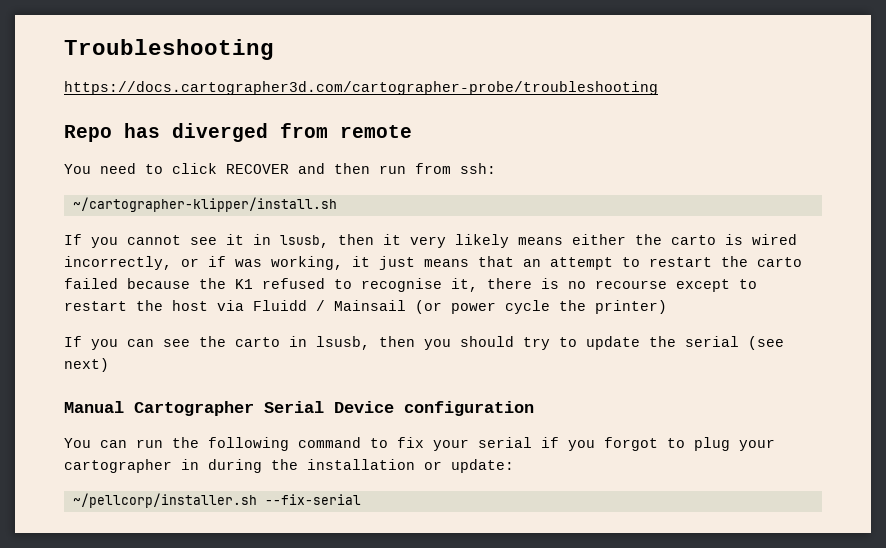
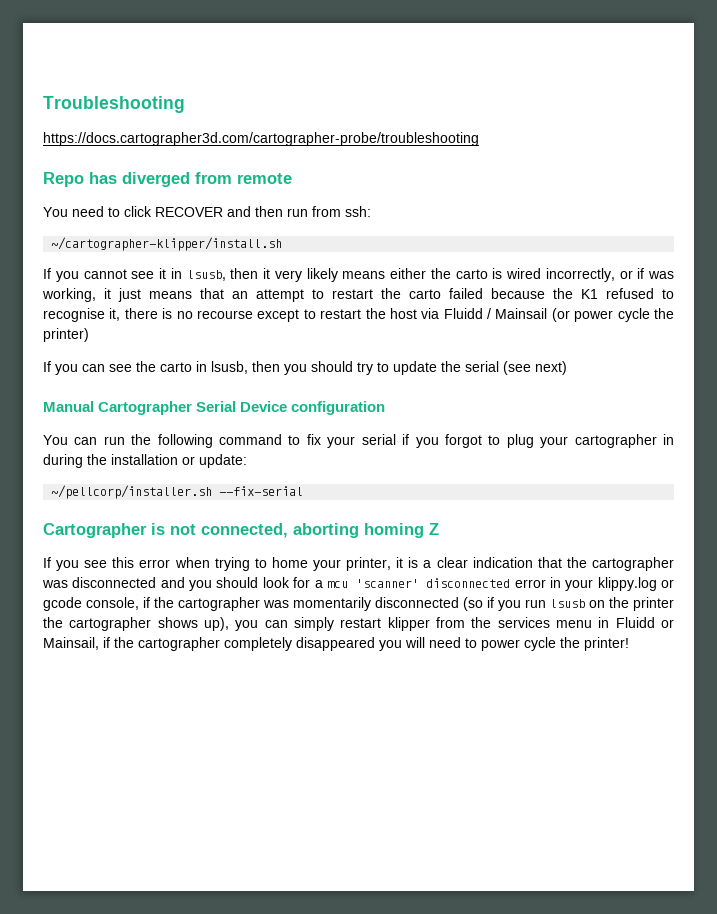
+ Cartographer is not connected, aborting homing Z
+ If you see this error when trying to home your printer, it is a clear indication that the cartographer was disconnected and you should look for a mcu 'scanner' disconnected error in your klippy.log or gcode console, if the cartographer was momentarily disconnected (so if you run lsusb on the printer the cartographer shows up), you can simply restart klipper from the services menu in Fluidd or Mainsail, if the cartographer completely disappeared you will need to power cycle the printer!

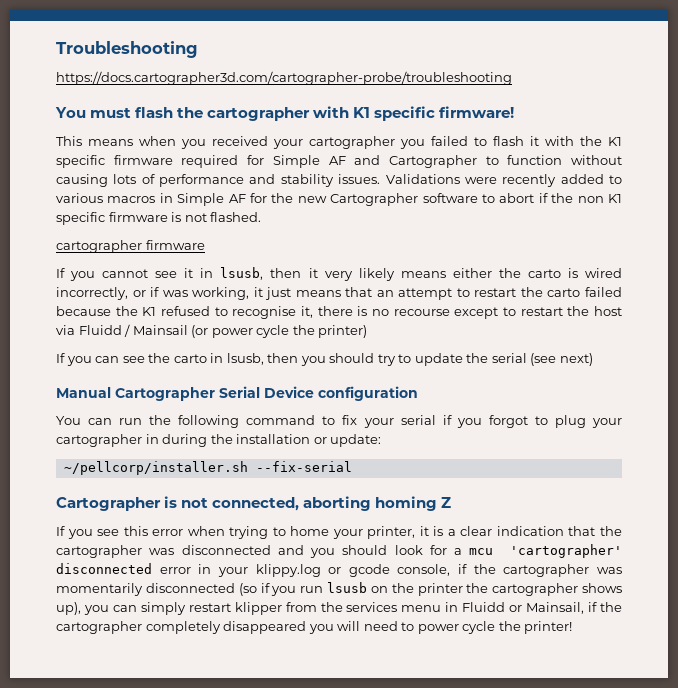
- Repo has diverged from remote
- You need to click RECOVER and then run from ssh:
- ~/cartographer-klipper/install.sh
+ You must flash the cartographer with K1 specific firmware!
+ This means when you received your cartographer you failed to flash it with the K1 specific firmware required for Simple AF and Cartographer to function without causing lots of performance and stability issues. Validations were recently added to various macros in Simple AF for the new Cartographer software to abort if the non K1 specific firmware is not flashed.
+ cartographer firmware
- If you see this error when trying to home your printer, it is a clear indication that the cartographer was disconnected and you should look for a mcu 'scanner' disconnected error in your klippy.log or gcode console, if the cartographer was momentarily disconnected (so if you run lsusb on the printer the cartographer shows up), you can simply restart klipper from the services menu in Fluidd or Mainsail, if the cartographer completely disappeared you will need to power cycle the printer!
+ If you see this error when trying to home your printer, it is a clear indication that the cartographer was disconnected and you should look for a mcu 'cartographer' disconnected error in your klippy.log or gcode console, if the cartographer was momentarily disconnected (so if you run lsusb on the printer the cartographer shows up), you can simply restart klipper from the services menu in Fluidd or Mainsail, if the cartographer completely disappeared you will need to power cycle the printer!

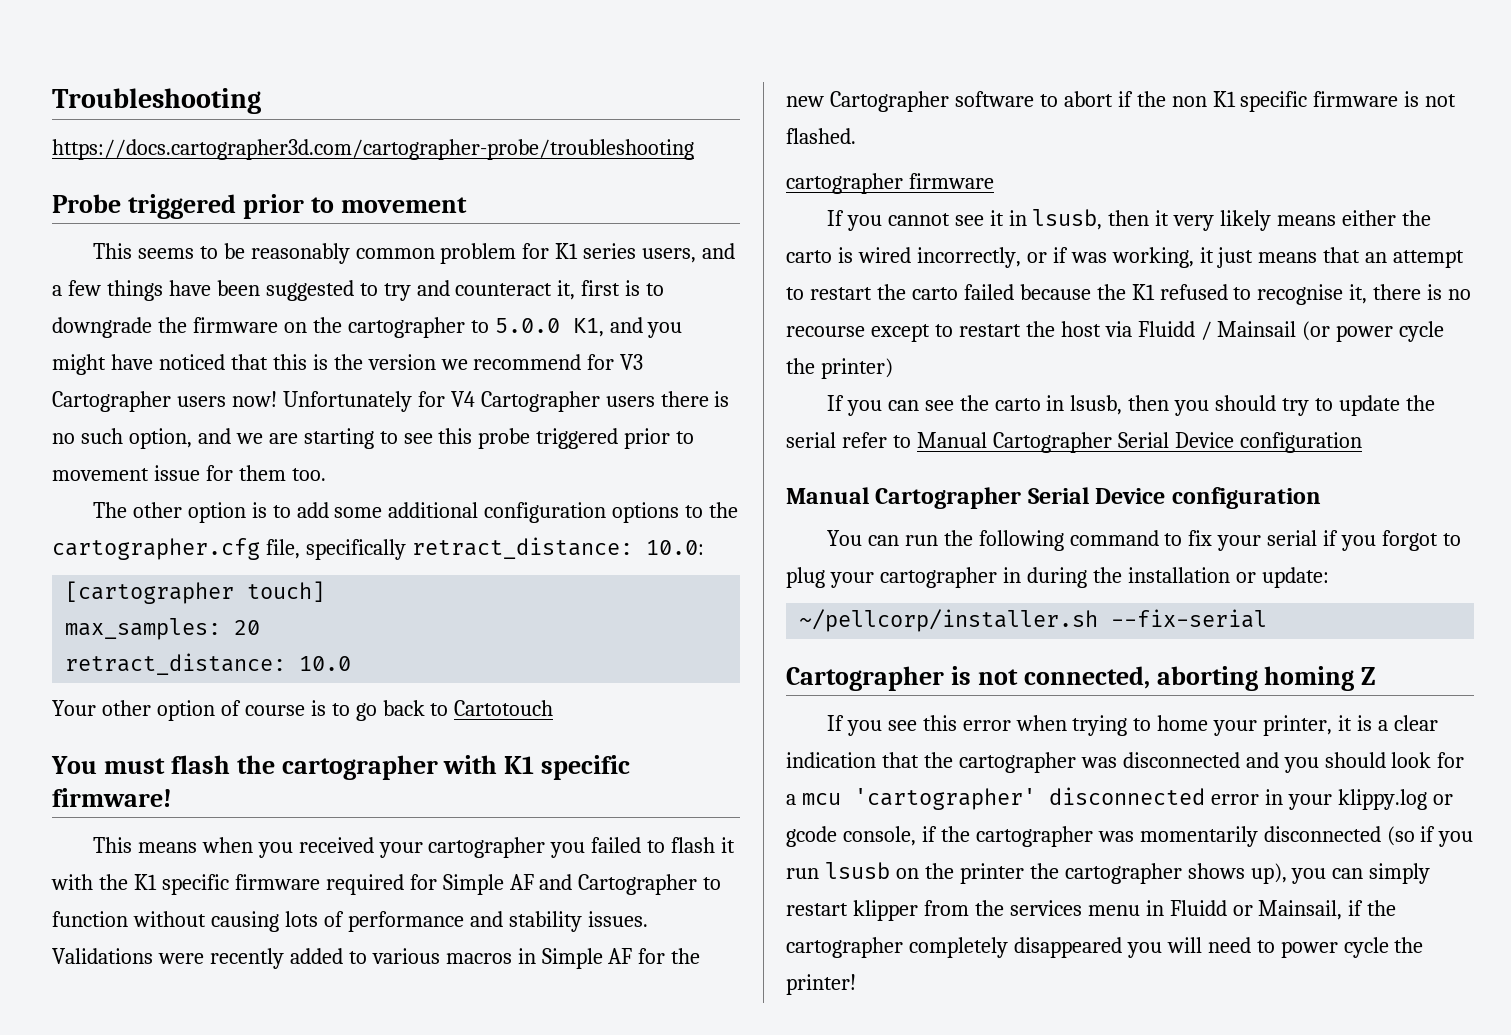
+ Probe triggered prior to movement
+ This seems to be reasonably common problem for K1 series users, and a few things have been suggested to try and counteract it, first is to downgrade the firmware on the cartographer to 5.0.0 K1, and you might have noticed that this is the version we recommend for V3 Cartographer users now! Unfortunately for V4 Cartographer users there is no such option, and we are starting to see this probe triggered prior to movement issue for them too.
+ The other option is to add some additional configuration options to the cartographer.cfg file, specifically retract_distance: 10.0:
+ [cartographer touch]
+ max_samples: 20
+ retract_distance: 10.0
+ Your other option of course is to go back to Cartotouch
- If you can see the carto in lsusb, then you should try to update the serial (see next)
+ If you can see the carto in lsusb, then you should try to update the serial refer to Manual Cartographer Serial Device configuration

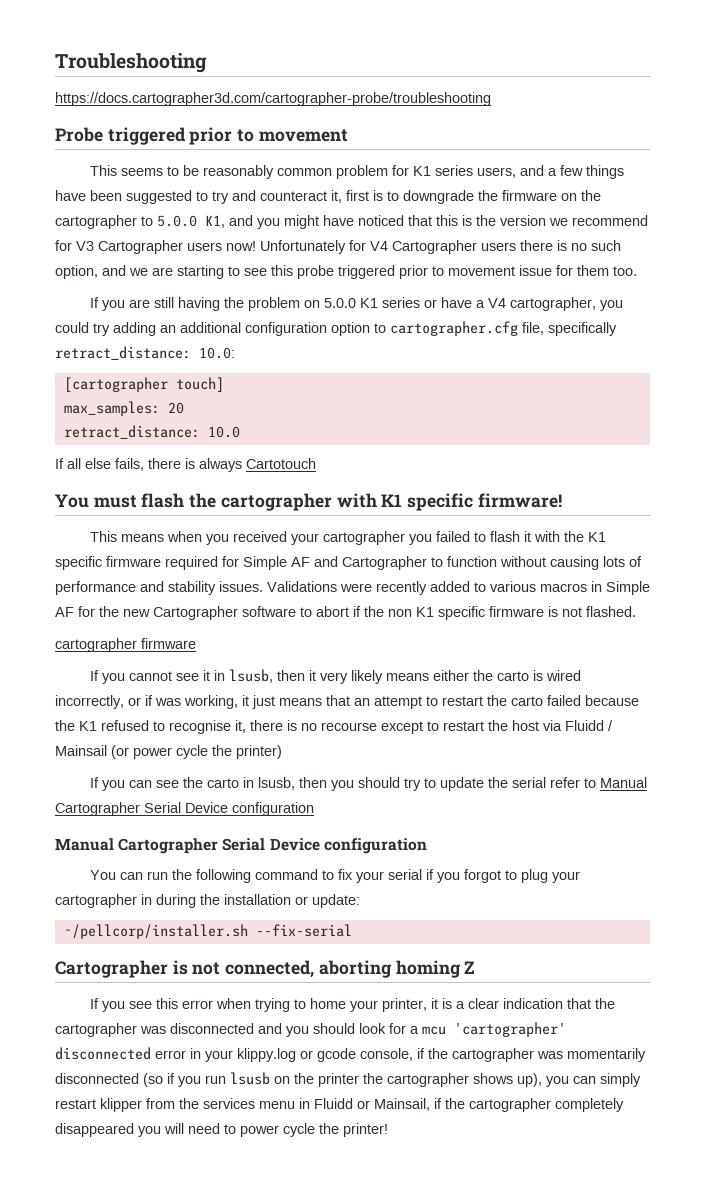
- The other option is to add some additional configuration options to the cartographer.cfg file, specifically retract_distance: 10.0:
+ If you are still having the problem on 5.0.0 K1 series or have a V4 cartographer, you could try adding an additional configuration option to cartographer.cfg file, specifically retract_distance: 10.0:
- Your other option of course is to go back to Cartotouch
+ If all else fails, there is always Cartotouch

